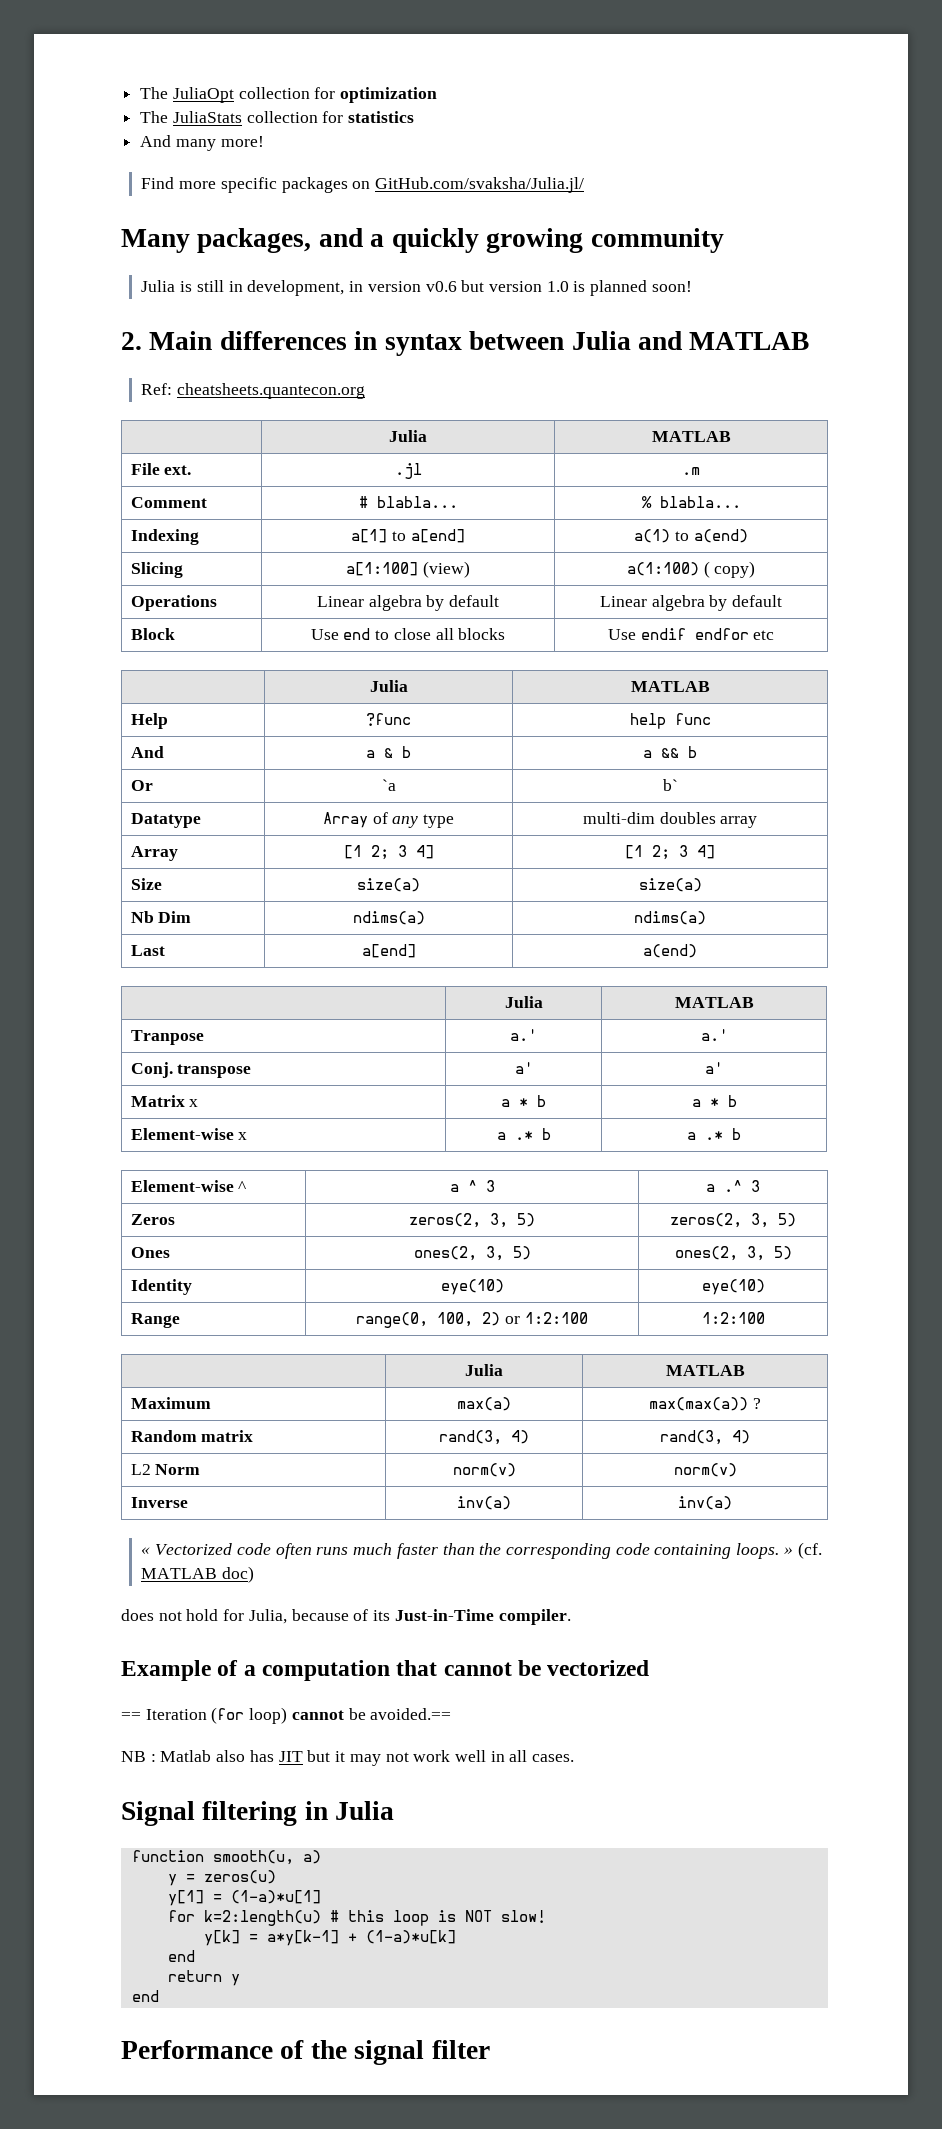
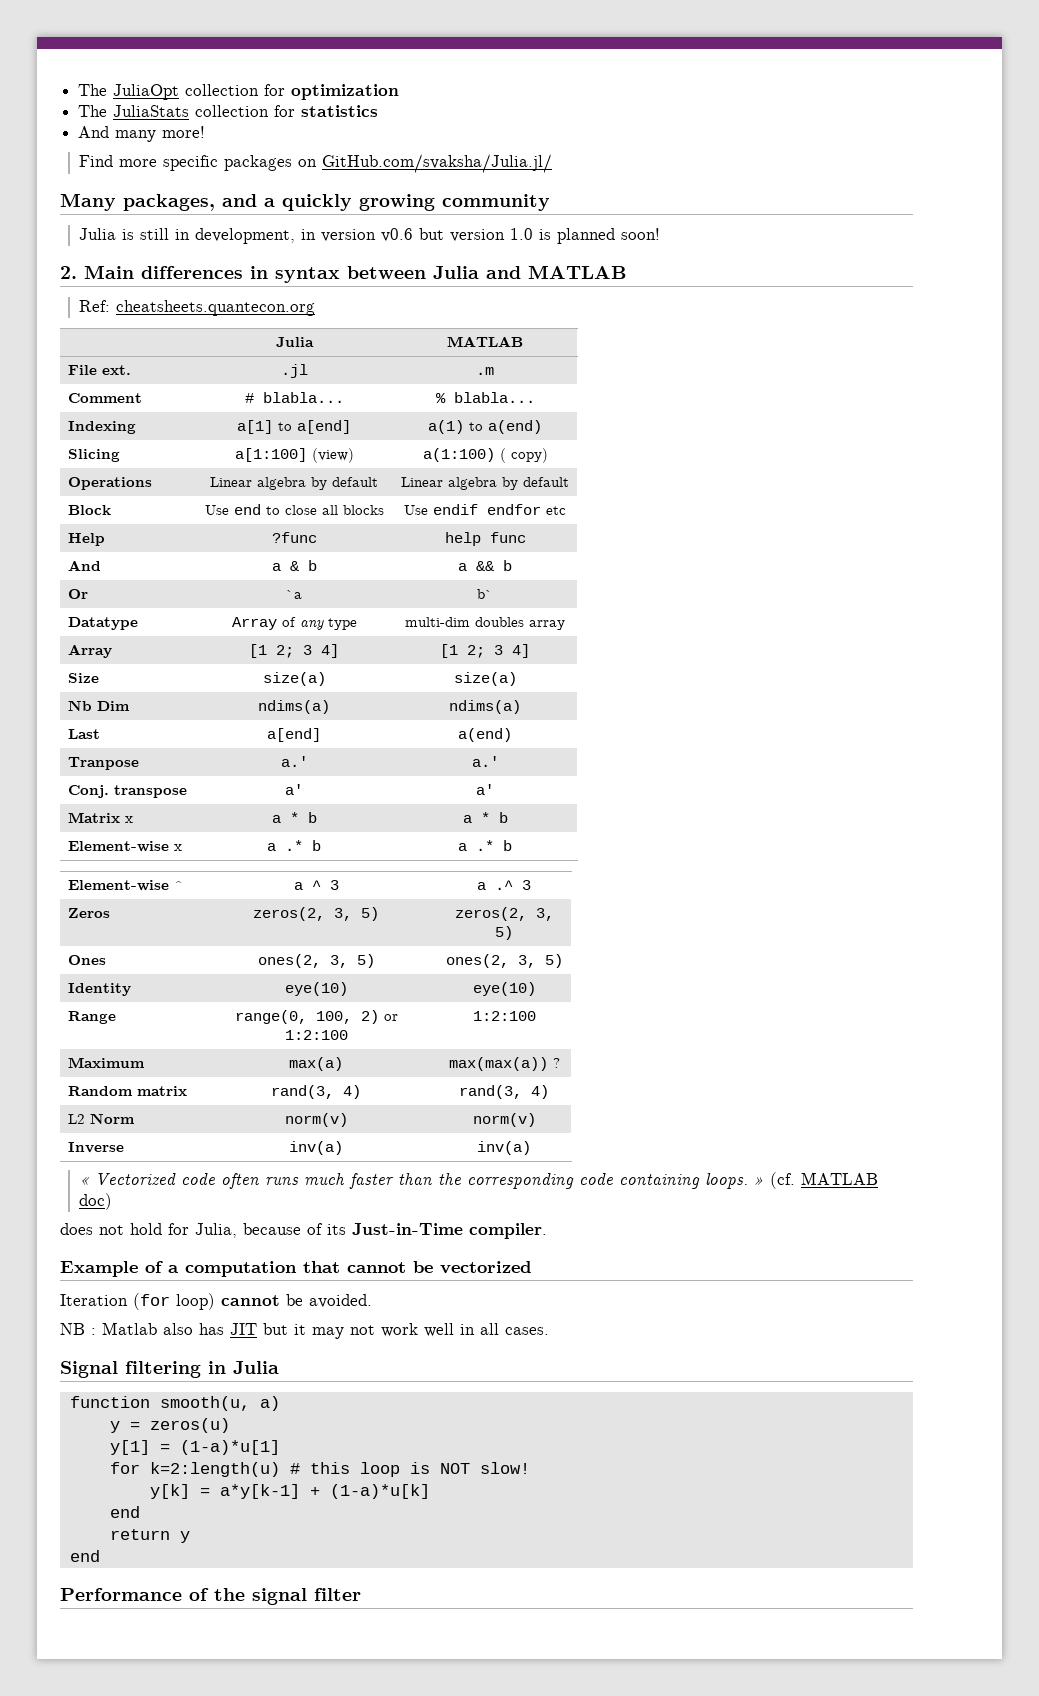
  Block | Use end to close all blocks | Use endif endfor etc
- | Julia | MATLAB
  Last | a[end] | a(end)
- | Julia | MATLAB
  Range | range(0, 100, 2) or 1:2:100 | 1:2:100
- | Julia | MATLAB
- == Iteration (for loop) cannot be avoided.==
+ Iteration (for loop) cannot be avoided.

